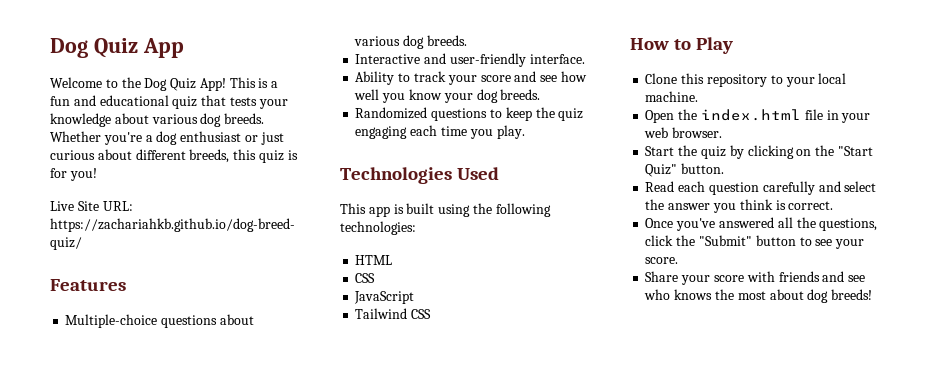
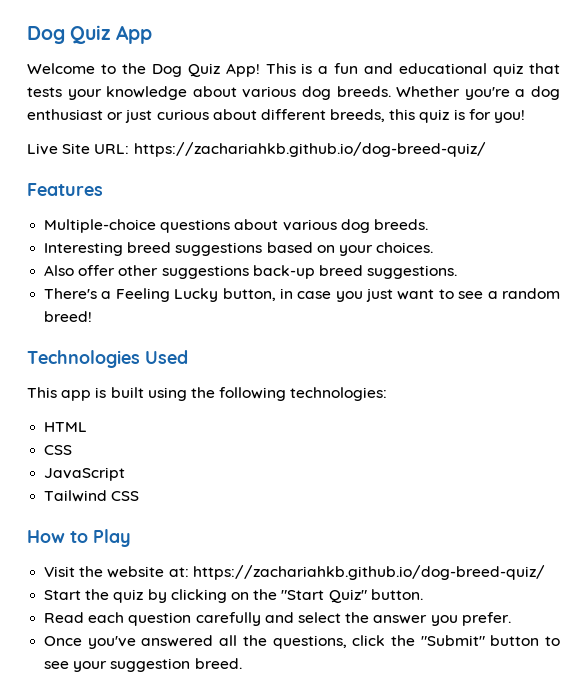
- Interactive and user-friendly interface.
- Ability to track your score and see how well you know your dog breeds.
- Randomized questions to keep the quiz engaging each time you play.
+ Interesting breed suggestions based on your choices.
+ Also offer other suggestions back-up breed suggestions.
+ There's a Feeling Lucky button, in case you just want to see a random breed!
- Clone this repository to your local machine.
- Open the index.html file in your web browser.
+ Visit the website at: https://zachariahkb.github.io/dog-breed-quiz/
- Read each question carefully and select the answer you think is correct.
+ Read each question carefully and select the answer you prefer.
- Once you've answered all the questions, click the "Submit" button to see your score.
- Share your score with friends and see who knows the most about dog breeds!
+ Once you've answered all the questions, click the "Submit" button to see your suggestion breed.

